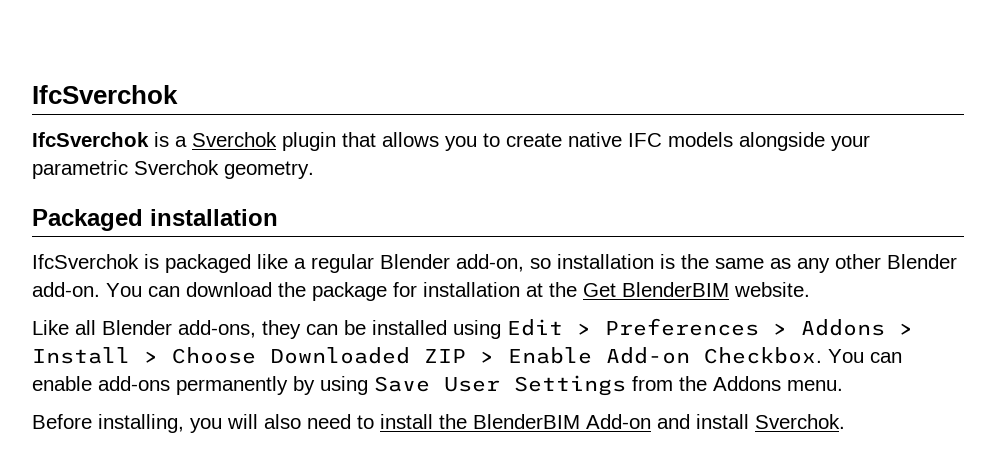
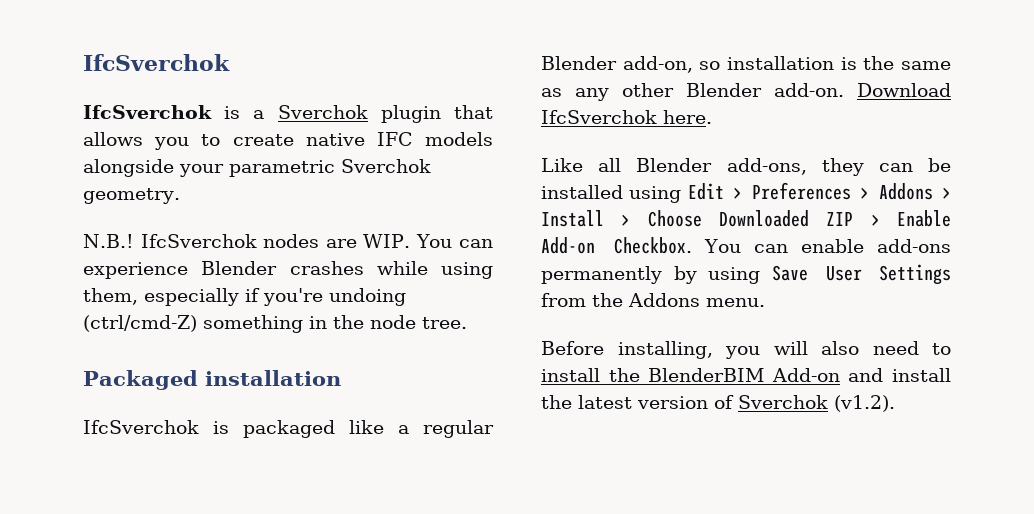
+ N.B.! IfcSverchok nodes are WIP. You can experience Blender crashes while using them, especially if you're undoing (ctrl/cmd-Z) something in the node tree.
- You can download the package for installation at the Get BlenderBIM website.
+ Download IfcSverchok here.
- Before installing, you will also need to install the BlenderBIM Add-on and install Sverchok.
+ Before installing, you will also need to install the BlenderBIM Add-on and install the latest version of Sverchok (v1.2).

